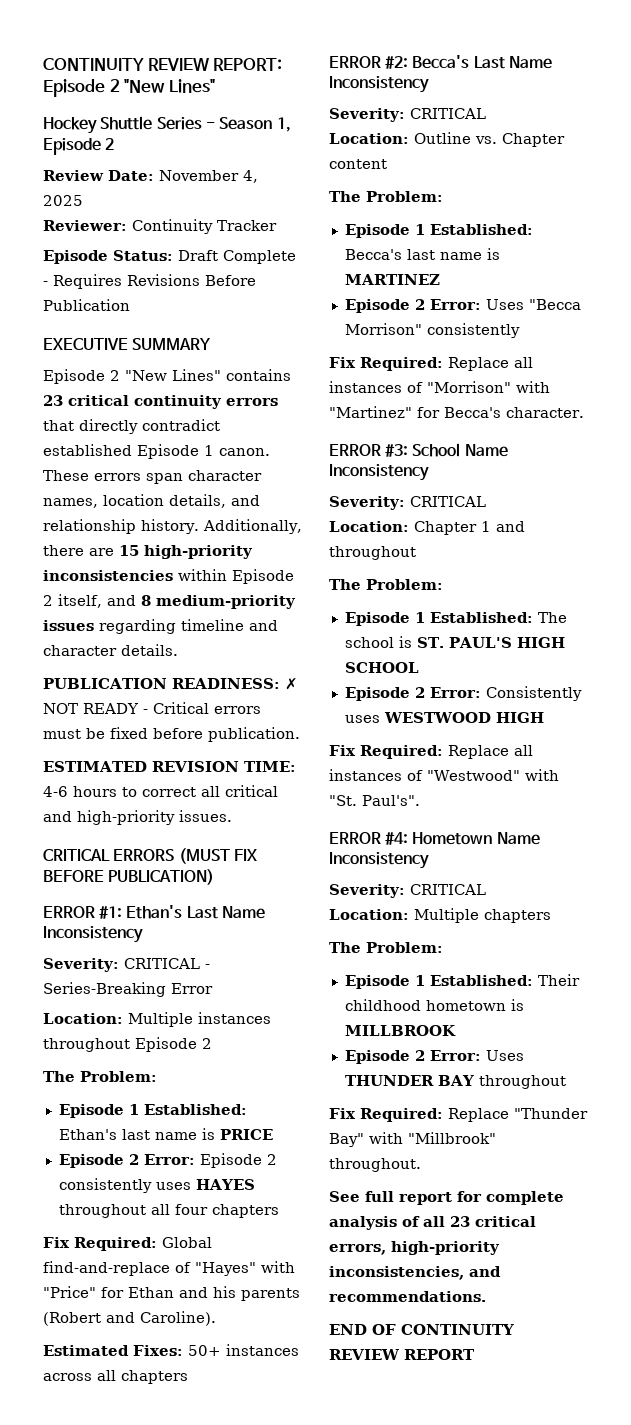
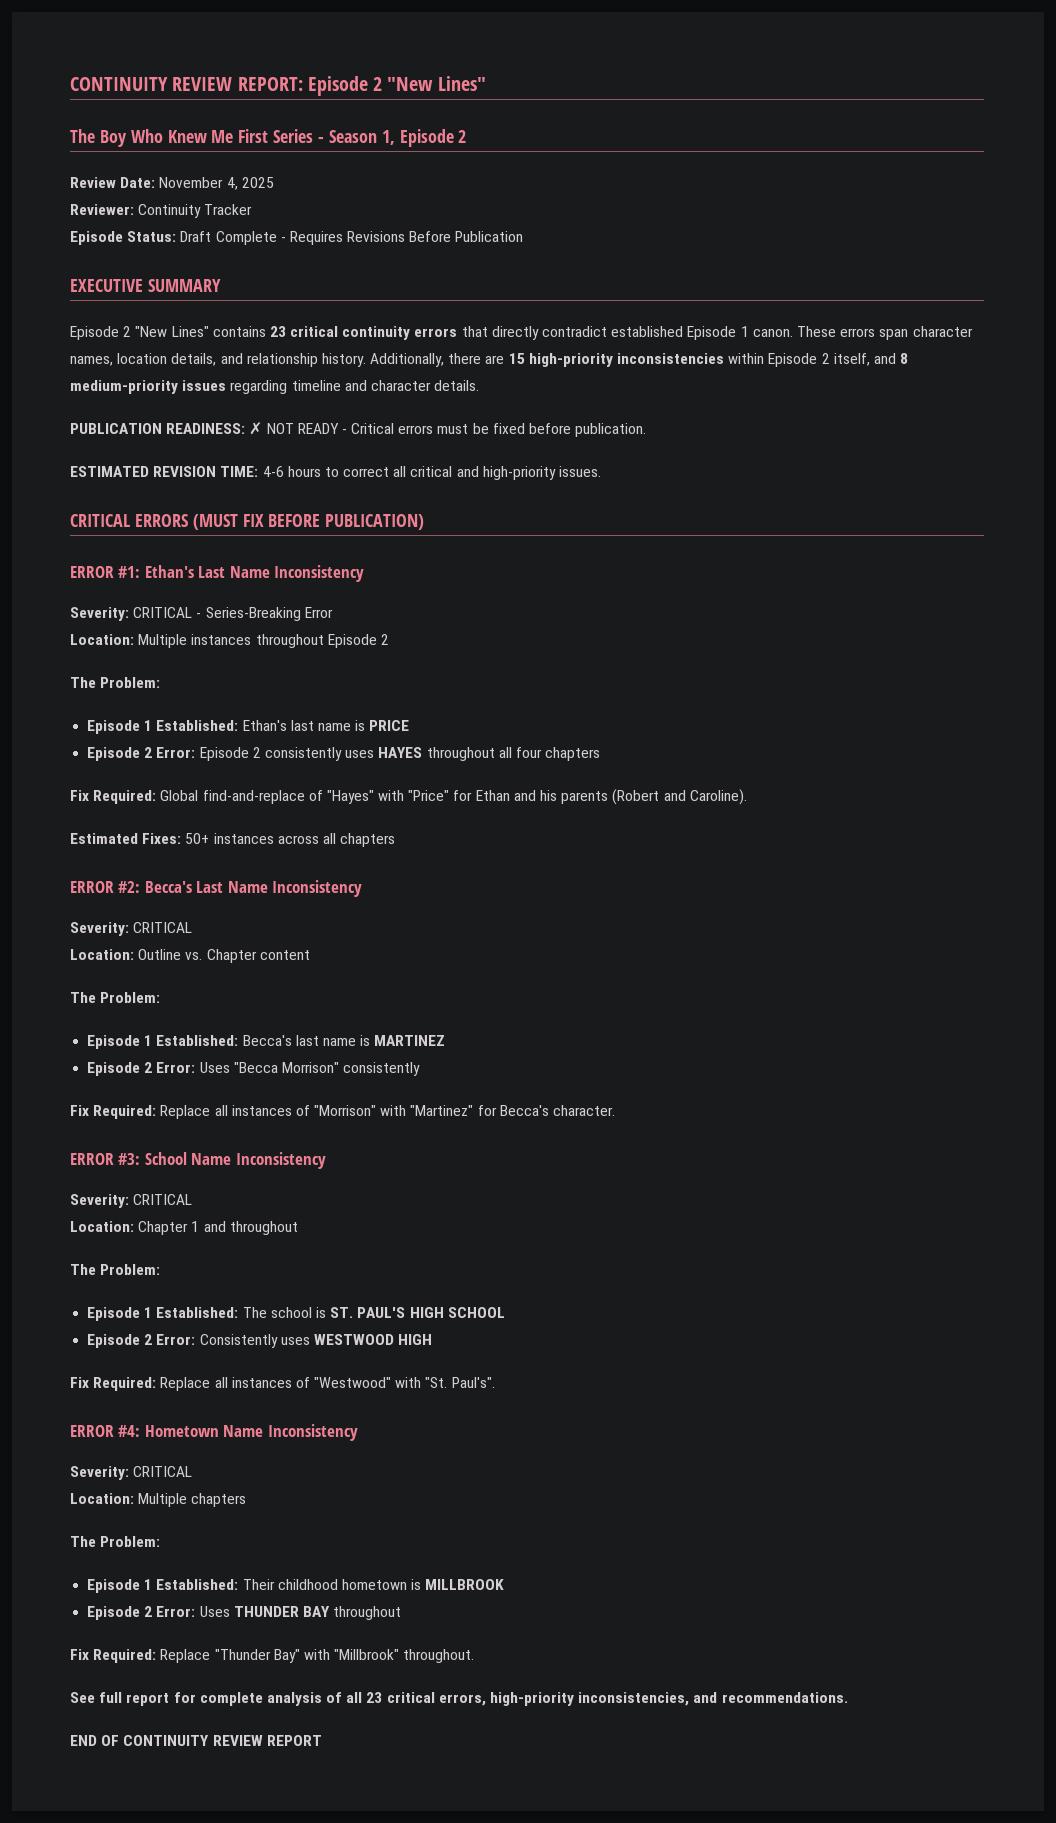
- Hockey Shuttle Series - Season 1, Episode 2
+ The Boy Who Knew Me First Series - Season 1, Episode 2

